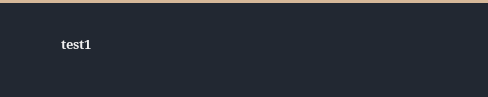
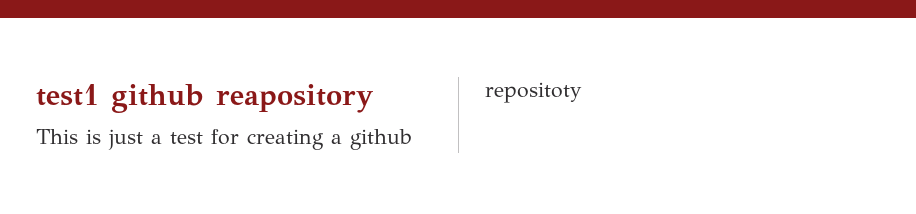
- test1
+ test1 github reapository
+ This is just a test for creating a github repositoty

